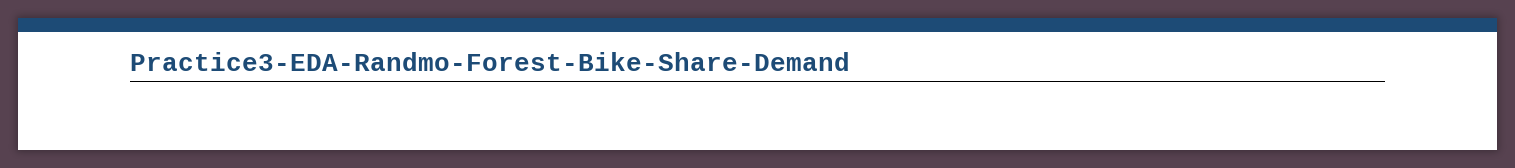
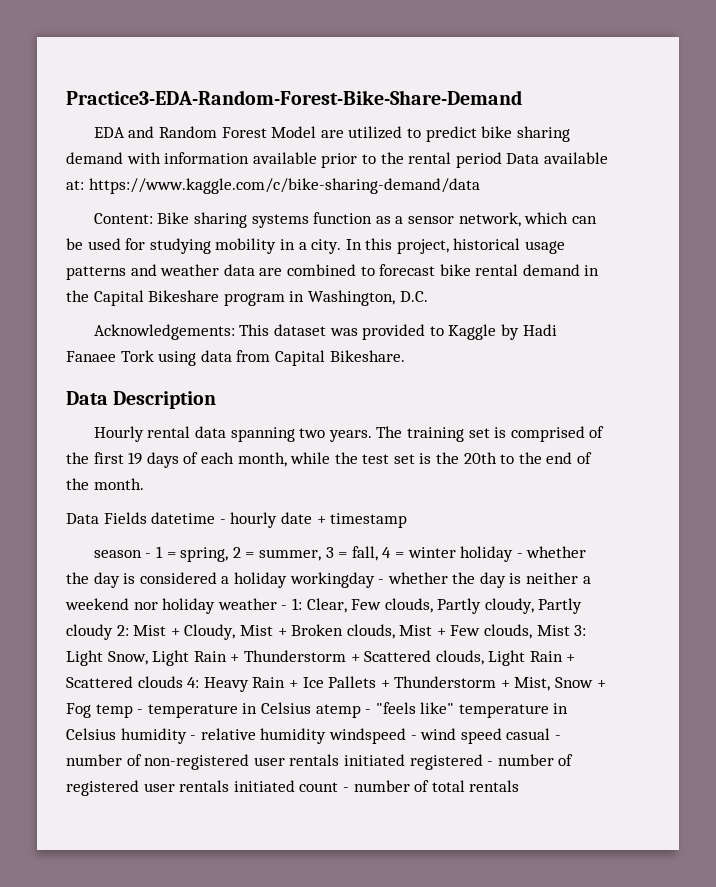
- Practice3-EDA-Randmo-Forest-Bike-Share-Demand
+ Practice3-EDA-Random-Forest-Bike-Share-Demand
+ EDA and Random Forest Model are utilized to predict bike sharing demand with information available prior to the rental period Data available at: https://www.kaggle.com/c/bike-sharing-demand/data
+ Content: Bike sharing systems function as a sensor network, which can be used for studying mobility in a city. In this project, historical usage patterns and weather data are combined to forecast bike rental demand in the Capital Bikeshare program in Washington, D.C.
+ Acknowledgements: This dataset was provided to Kaggle by Hadi Fanaee Tork using data from Capital Bikeshare.
+ Data Description
+ Hourly rental data spanning two years. The training set is comprised of the first 19 days of each month, while the test set is the 20th to the end of the month.
+ Data Fields datetime - hourly date + timestamp
+ season - 1 = spring, 2 = summer, 3 = fall, 4 = winter holiday - whether the day is considered a holiday workingday - whether the day is neither a weekend nor holiday weather - 1: Clear, Few clouds, Partly cloudy, Partly cloudy 2: Mist + Cloudy, Mist + Broken clouds, Mist + Few clouds, Mist 3: Light Snow, Light Rain + Thunderstorm + Scattered clouds, Light Rain + Scattered clouds 4: Heavy Rain + Ice Pallets + Thunderstorm + Mist, Snow + Fog temp - temperature in Celsius atemp - "feels like" temperature in Celsius humidity - relative humidity windspeed - wind speed casual - number of non-registered user rentals initiated registered - number of registered user rentals initiated count - number of total rentals

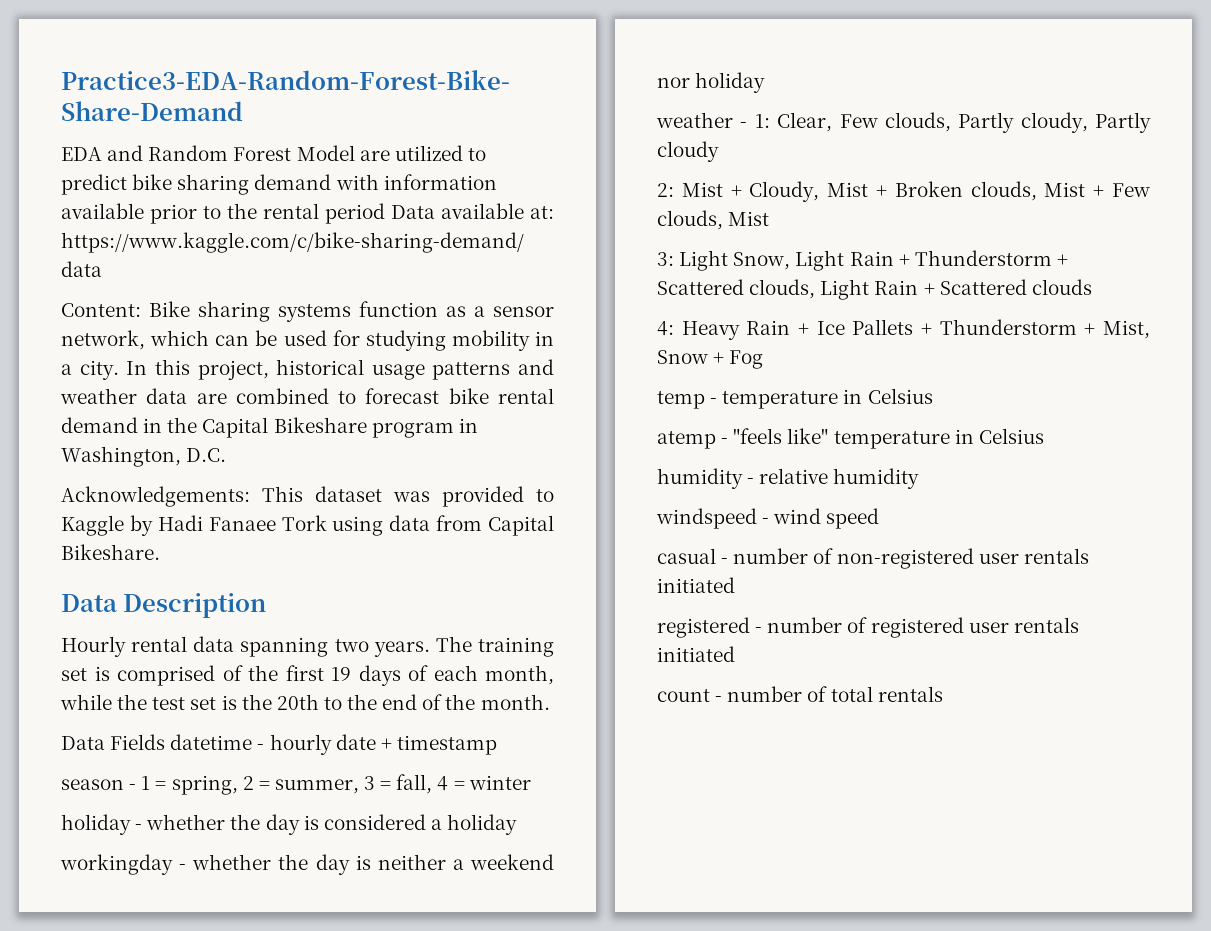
- season - 1 = spring, 2 = summer, 3 = fall, 4 = winter holiday - whether the day is considered a holiday workingday - whether the day is neither a weekend nor holiday weather - 1:
+ season - 1 = spring, 2 = summer, 3 = fall, 4 = winter
+ holiday - whether the day is considered a holiday
+ workingday - whether the day is neither a weekend nor holiday
+ weather - 1:
- Clear, Few clouds, Partly cloudy, Partly cloudy 2:
+ Clear, Few clouds, Partly cloudy, Partly cloudy
+ 2:
- Mist + Cloudy, Mist + Broken clouds, Mist + Few clouds, Mist 3:
+ Mist + Cloudy, Mist + Broken clouds, Mist + Few clouds, Mist
+ 3:
- Light Snow, Light Rain + Thunderstorm + Scattered clouds, Light Rain + Scattered clouds 4:
+ Light Snow, Light Rain + Thunderstorm + Scattered clouds, Light Rain + Scattered clouds
+ 4:
- Heavy Rain + Ice Pallets + Thunderstorm + Mist, Snow + Fog temp - temperature in Celsius atemp - "feels like" temperature in Celsius humidity - relative humidity windspeed - wind speed casual - number of non-registered user rentals initiated registered - number of registered user rentals initiated count - number of total rentals
+ Heavy Rain + Ice Pallets + Thunderstorm + Mist, Snow + Fog
+ temp - temperature in Celsius
+ atemp - "feels like" temperature in Celsius
+ humidity - relative humidity
+ windspeed - wind speed
+ casual - number of non-registered user rentals initiated
+ registered - number of registered user rentals initiated
+ count - number of total rentals

